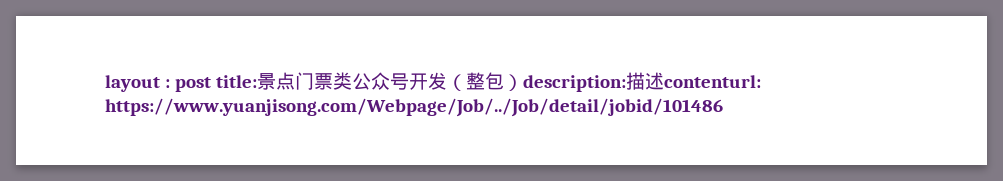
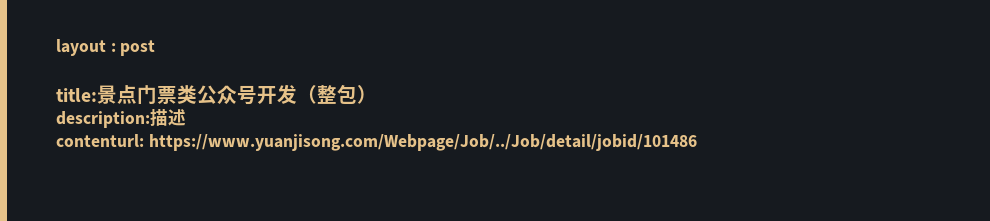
- layout : post title:景点门票类公众号开发（整包）description:描述contenturl: https://www.yuanjisong.com/Webpage/Job/../Job/detail/jobid/101486
+ layout : post
+ title:景点门票类公众号开发（整包）
+ description:描述
+ contenturl: https://www.yuanjisong.com/Webpage/Job/../Job/detail/jobid/101486

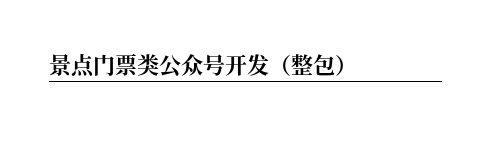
- layout : post
- title:景点门票类公众号开发（整包）
+ 景点门票类公众号开发（整包）
- description:描述
- contenturl: https://www.yuanjisong.com/Webpage/Job/../Job/detail/jobid/101486

